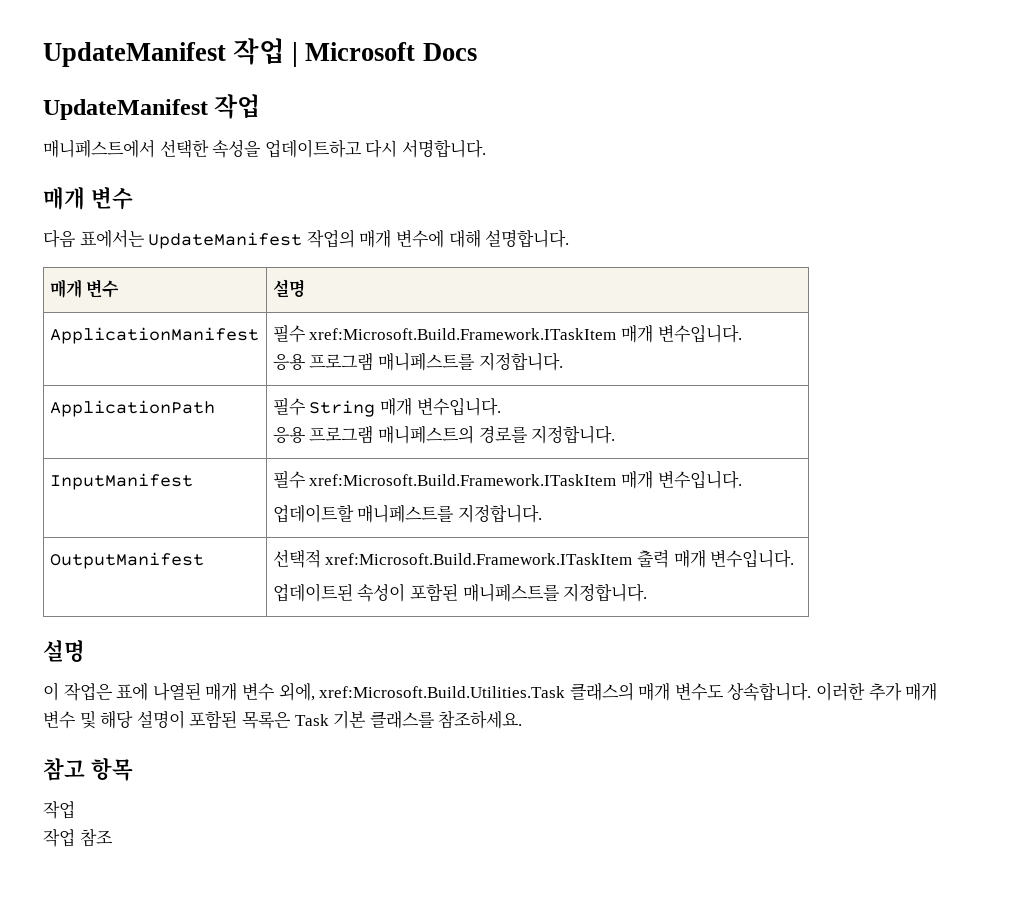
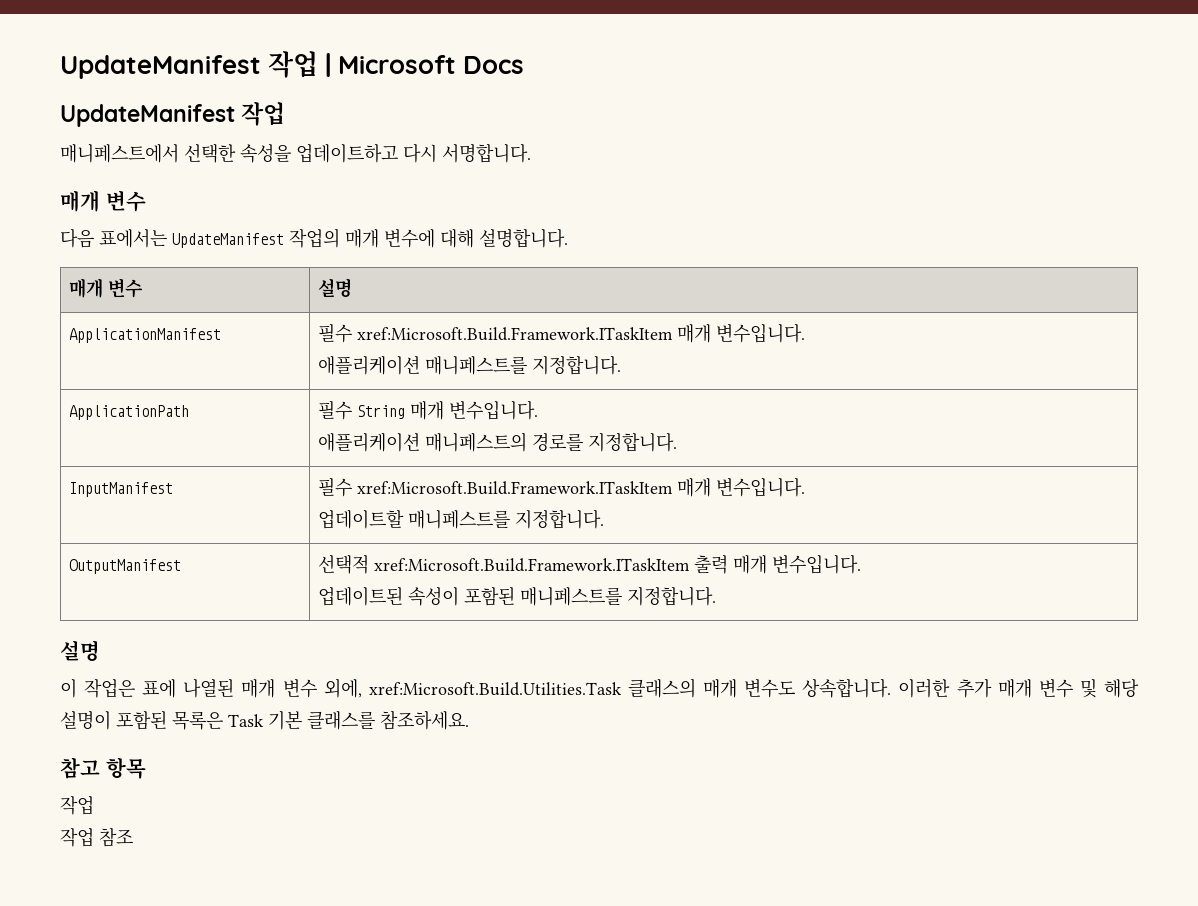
  ApplicationManifest | 필수 xref:Microsoft.Build.Framework.ITaskItem 매개 변수입니다.
- 응용 프로그램 매니페스트를 지정합니다.
+ 애플리케이션 매니페스트를 지정합니다.
  ApplicationPath | 필수 String 매개 변수입니다.
- 응용 프로그램 매니페스트의 경로를 지정합니다.
+ 애플리케이션 매니페스트의 경로를 지정합니다.

